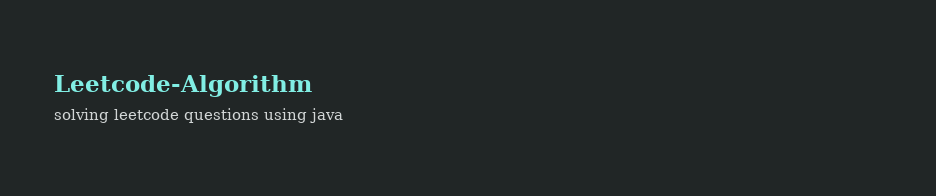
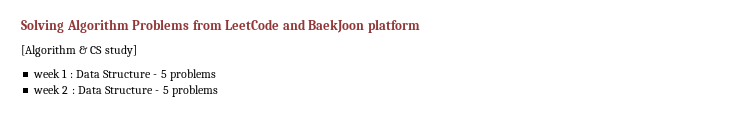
- Leetcode-Algorithm
- solving leetcode questions using java
+ Solving Algorithm Problems from LeetCode and BaekJoon platform
+ [Algorithm & CS study]
+ week 1 : Data Structure - 5 problems
+ week 2 : Data Structure - 5 problems

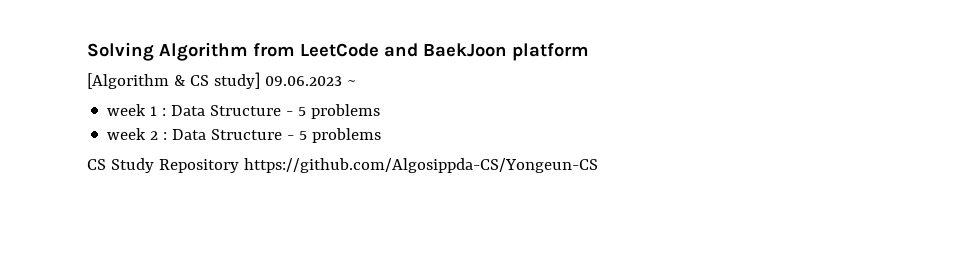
- Solving Algorithm Problems from LeetCode and BaekJoon platform
+ Solving Algorithm from LeetCode and BaekJoon platform
- [Algorithm & CS study]
+ [Algorithm & CS study] 09.06.2023 ~
+ CS Study Repository https://github.com/Algosippda-CS/Yongeun-CS

